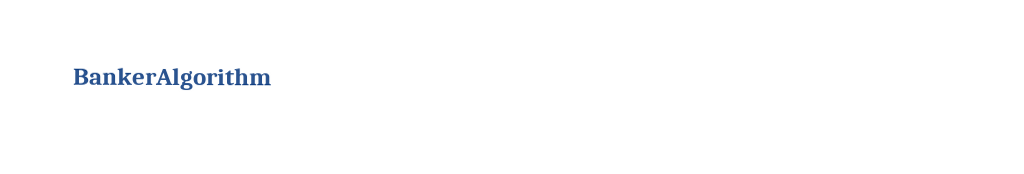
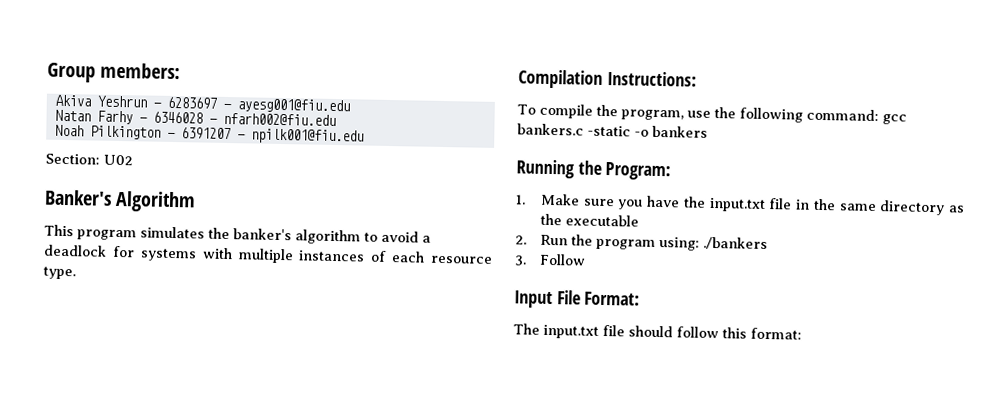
- BankerAlgorithm
+ Group members:
+ Akiva Yeshrun - 6283697 - ayesg001@fiu.edu
+ Natan Farhy - 6346028 - nfarh002@fiu.edu
+ Noah Pilkington - 6391207 - npilk001@fiu.edu
+ Section: U02
+ Banker's Algorithm
+ This program simulates the banker's algorithm to avoid a deadlock for systems with multiple instances of each resource type.
+ Compilation Instructions:
+ To compile the program, use the following command: gcc bankers.c -static -o bankers
+ Running the Program:
+ 1. Make sure you have the input.txt file in the same directory as the executable
+ 2. Run the program using: ./bankers
+ 3. Follow
+ Input File Format:
+ The input.txt file should follow this format:

